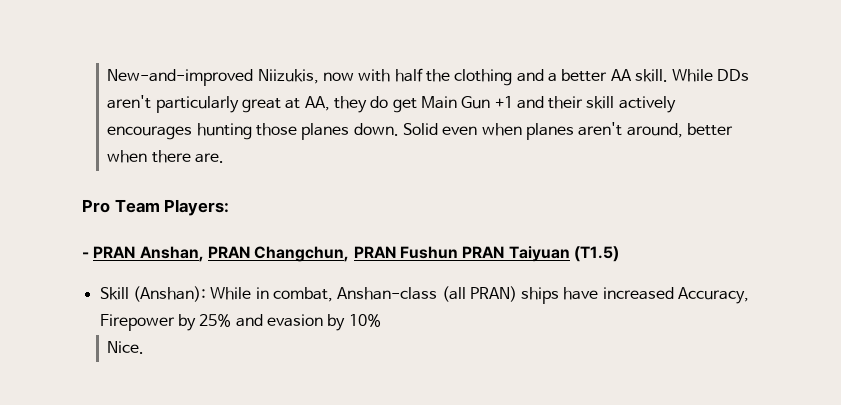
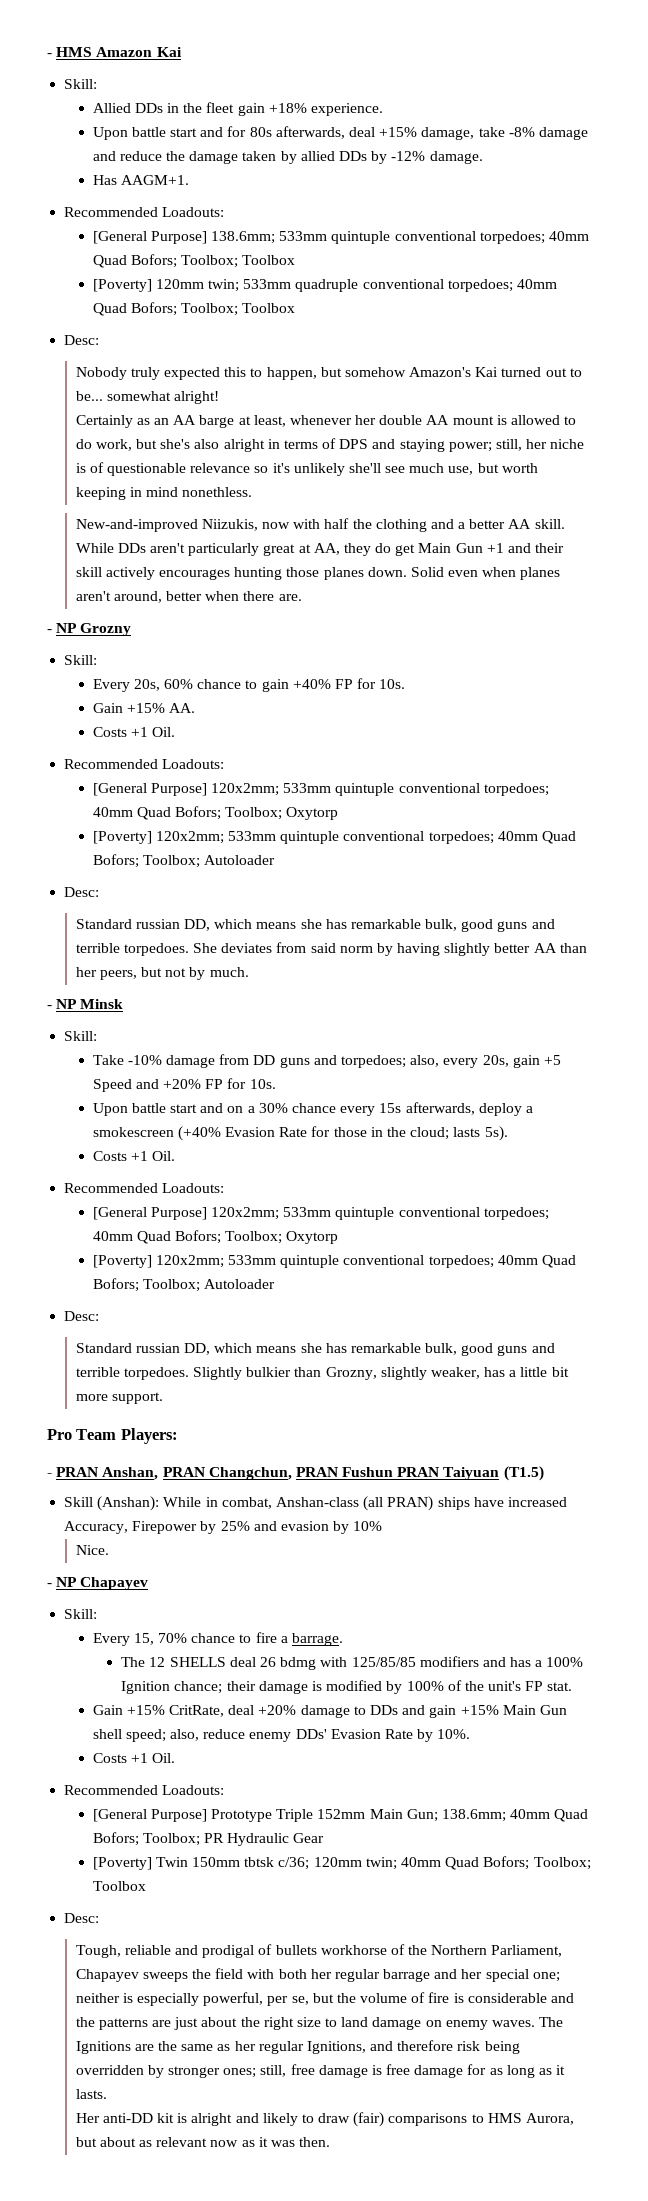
+ - HMS Amazon Kai
+ Skill:
+ Allied DDs in the fleet gain +18% experience.
+ Upon battle start and for 80s afterwards, deal +15% damage, take -8% damage and reduce the damage taken by allied DDs by -12% damage.
+ Has AAGM+1.
+ Recommended Loadouts:
+ [General Purpose] 138.6mm; 533mm quintuple conventional torpedoes; 40mm Quad Bofors; Toolbox; Toolbox
+ [Poverty] 120mm twin; 533mm quadruple conventional torpedoes; 40mm Quad Bofors; Toolbox; Toolbox
+ Desc:
+ Nobody truly expected this to happen, but somehow Amazon's Kai turned out to be... somewhat alright!
+ Certainly as an AA barge at least, whenever her double AA mount is allowed to do work, but she's also alright in terms of DPS and staying power; still, her niche is of questionable relevance so it's unlikely she'll see much use, but worth keeping in mind nonethless.
+ - NP Grozny
+ Skill:
+ Every 20s, 60% chance to gain +40% FP for 10s.
+ Gain +15% AA.
+ Costs +1 Oil.
+ Recommended Loadouts:
+ [General Purpose] 120x2mm; 533mm quintuple conventional torpedoes; 40mm Quad Bofors; Toolbox; Oxytorp
+ [Poverty] 120x2mm; 533mm quintuple conventional torpedoes; 40mm Quad Bofors; Toolbox; Autoloader
+ Desc:
+ Standard russian DD, which means she has remarkable bulk, good guns and terrible torpedoes. She deviates from said norm by having slightly better AA than her peers, but not by much.
+ - NP Minsk
+ Skill:
+ Take -10% damage from DD guns and torpedoes; also, every 20s, gain +5 Speed and +20% FP for 10s.
+ Upon battle start and on a 30% chance every 15s afterwards, deploy a smokescreen (+40% Evasion Rate for those in the cloud; lasts 5s).
+ Costs +1 Oil.
+ Recommended Loadouts:
+ [General Purpose] 120x2mm; 533mm quintuple conventional torpedoes; 40mm Quad Bofors; Toolbox; Oxytorp
+ [Poverty] 120x2mm; 533mm quintuple conventional torpedoes; 40mm Quad Bofors; Toolbox; Autoloader
+ Desc:
+ Standard russian DD, which means she has remarkable bulk, good guns and terrible torpedoes. Slightly bulkier than Grozny, slightly weaker, has a little bit more support.
+ - NP Chapayev
+ Skill:
+ Every 15, 70% chance to fire a barrage.
+ The 12 SHELLS deal 26 bdmg with 125/85/85 modifiers and has a 100% Ignition chance; their damage is modified by 100% of the unit's FP stat.
+ Gain +15% CritRate, deal +20% damage to DDs and gain +15% Main Gun shell speed; also, reduce enemy DDs' Evasion Rate by 10%.
+ Costs +1 Oil.
+ Recommended Loadouts:
+ [General Purpose] Prototype Triple 152mm Main Gun; 138.6mm; 40mm Quad Bofors; Toolbox; PR Hydraulic Gear
+ [Poverty] Twin 150mm tbtsk c/36; 120mm twin; 40mm Quad Bofors; Toolbox; Toolbox
+ Desc:
+ Tough, reliable and prodigal of bullets workhorse of the Northern Parliament, Chapayev sweeps the field with both her regular barrage and her special one; neither is especially powerful, per se, but the volume of fire is considerable and the patterns are just about the right size to land damage on enemy waves. The Ignitions are the same as her regular Ignitions, and therefore risk being overridden by stronger ones; still, free damage is free damage for as long as it lasts.
+ Her anti-DD kit is alright and likely to draw (fair) comparisons to HMS Aurora, but about as relevant now as it was then.

